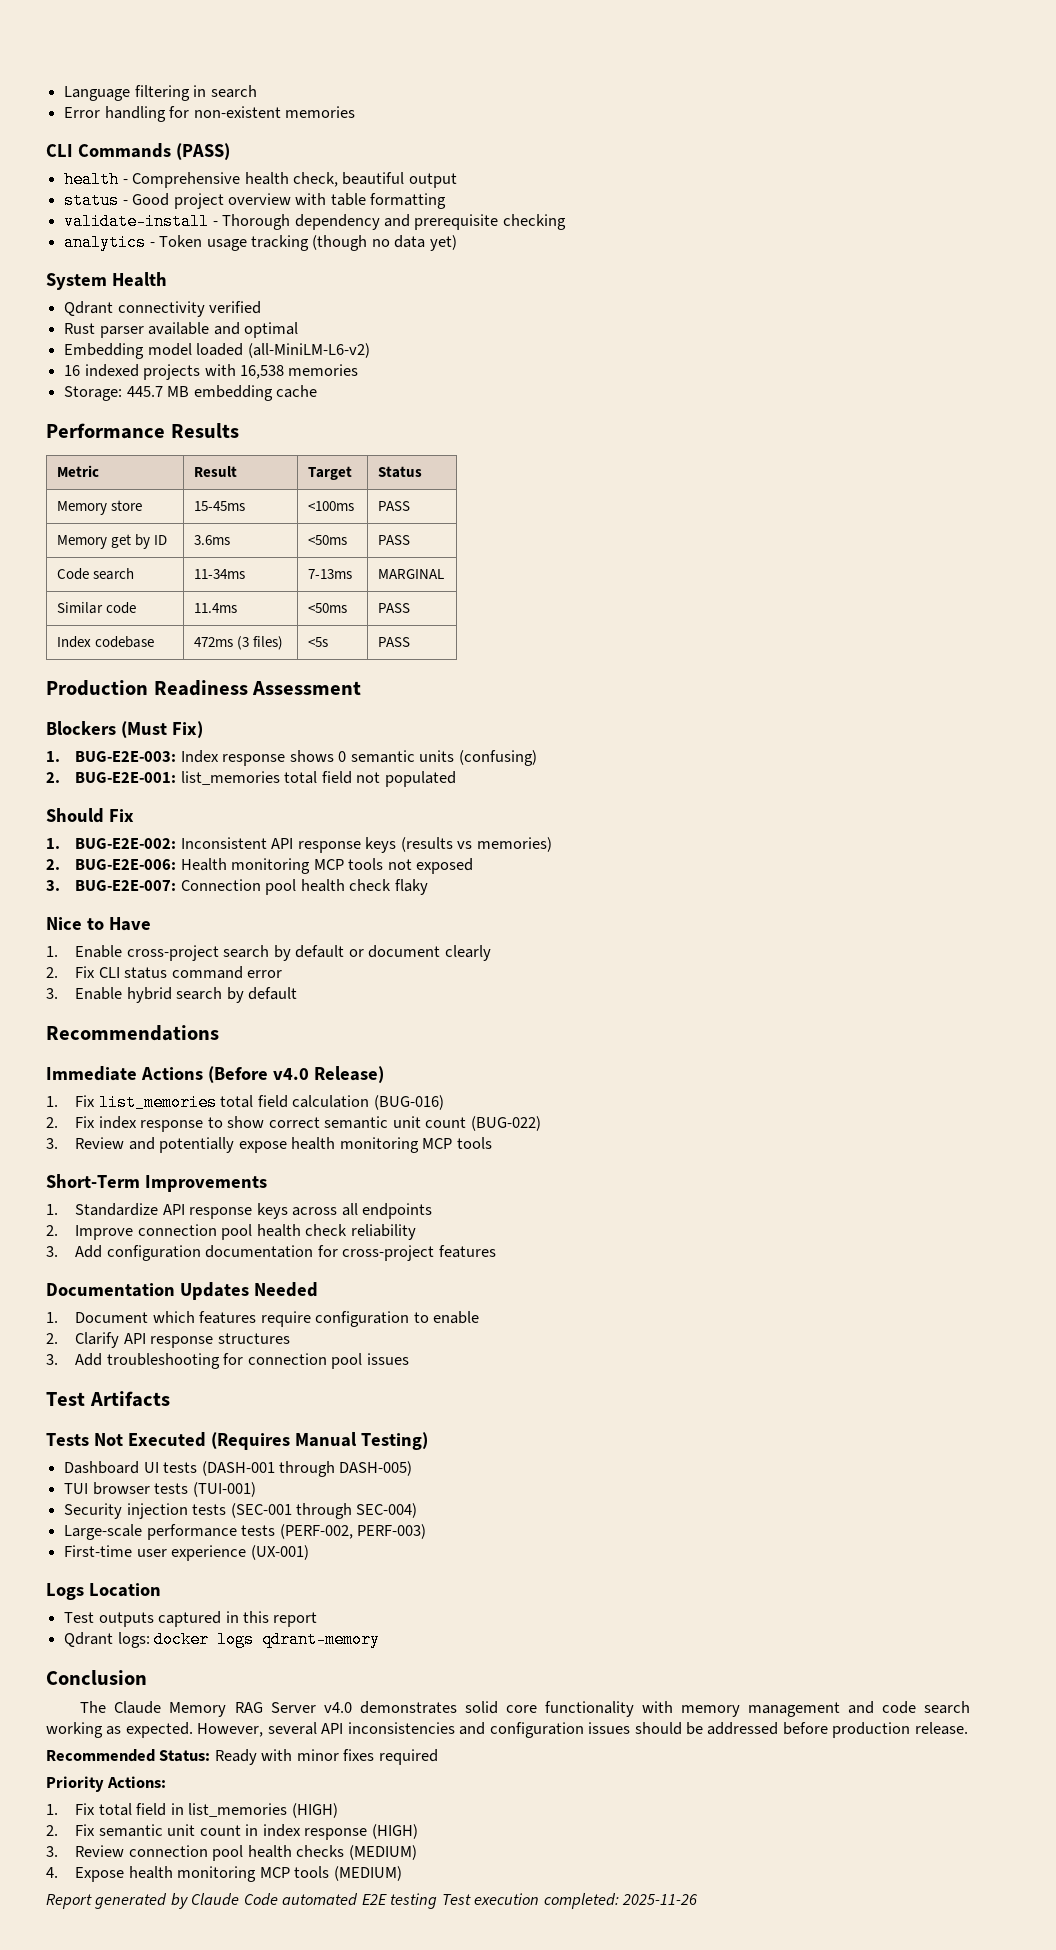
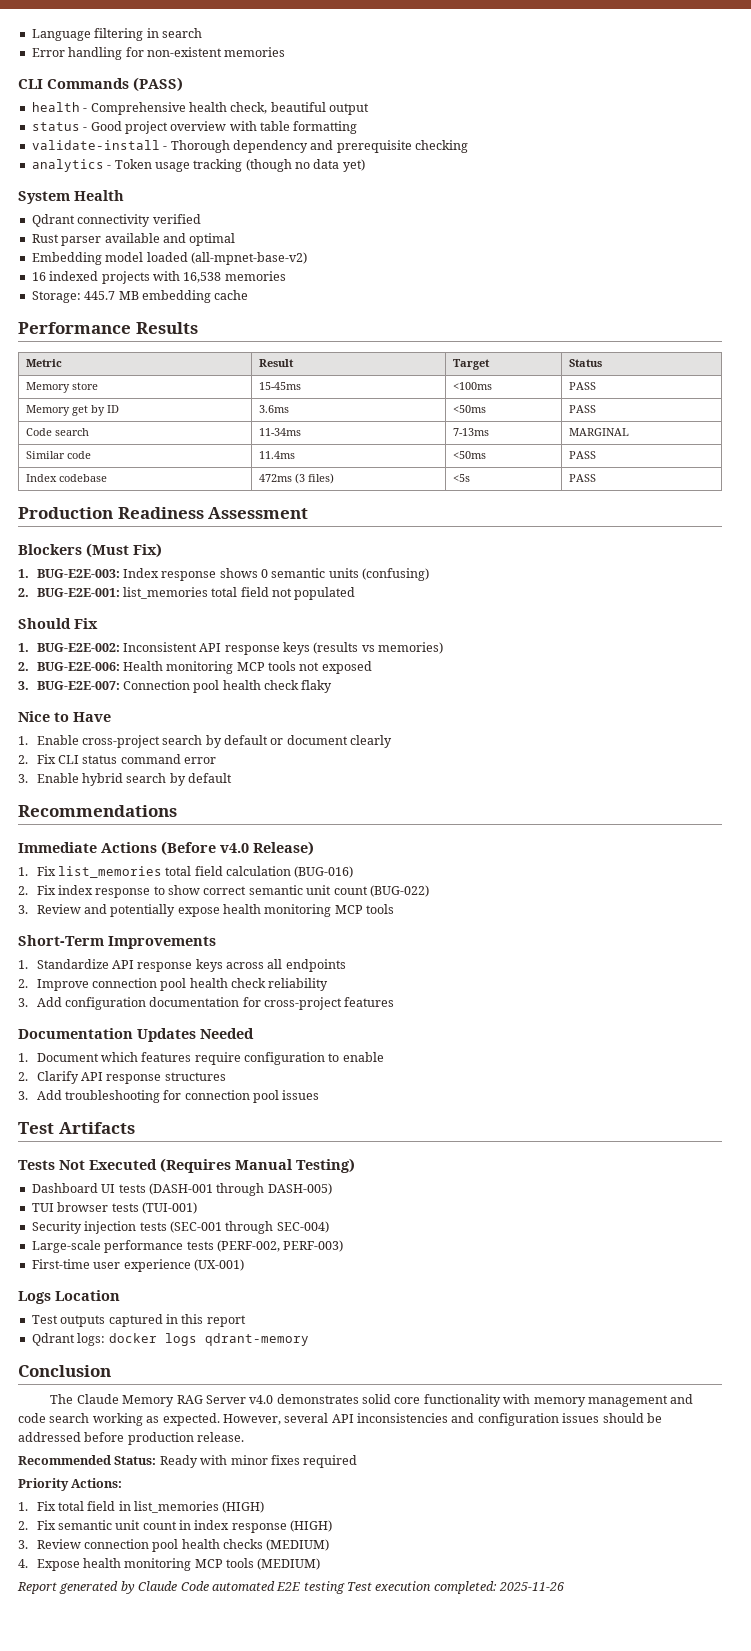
- Embedding model loaded (all-MiniLM-L6-v2)
+ Embedding model loaded (all-mpnet-base-v2)

